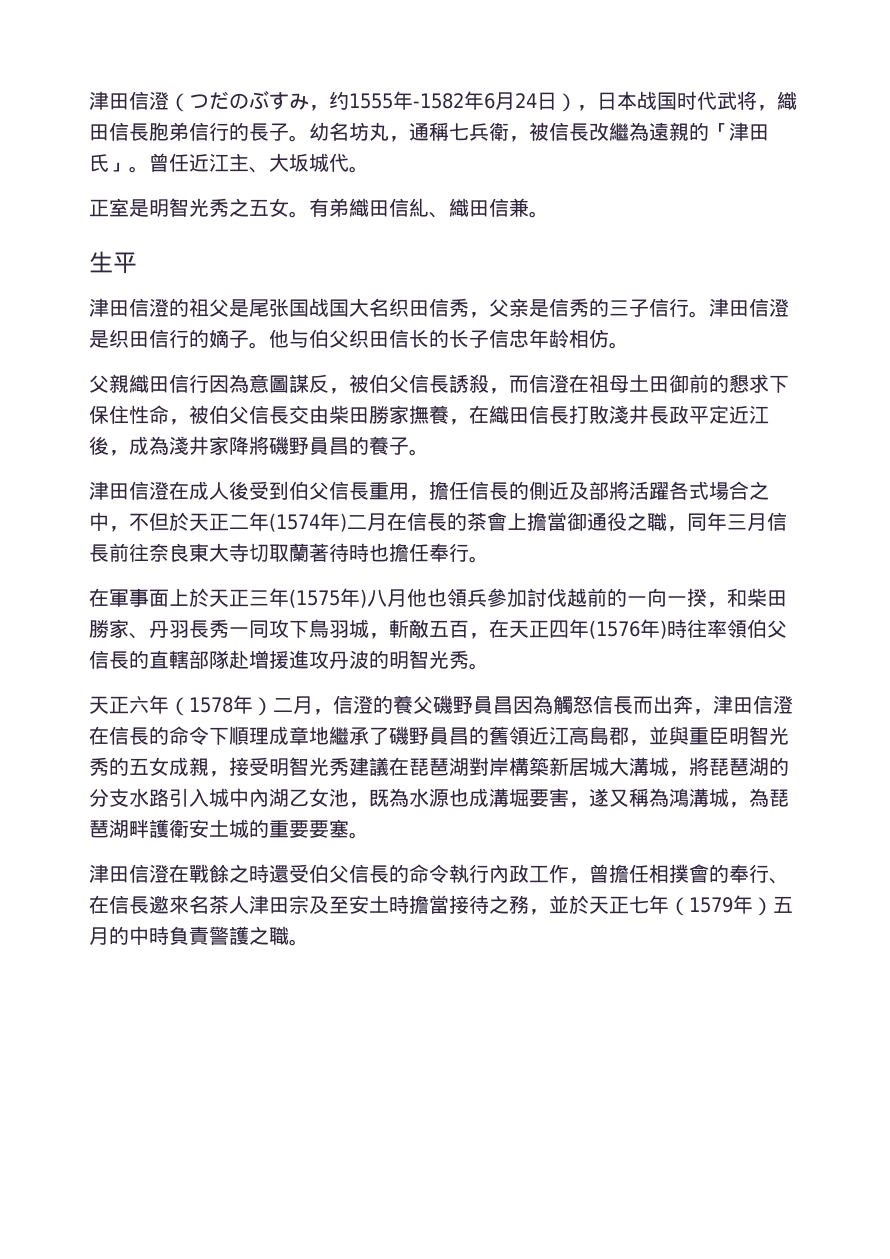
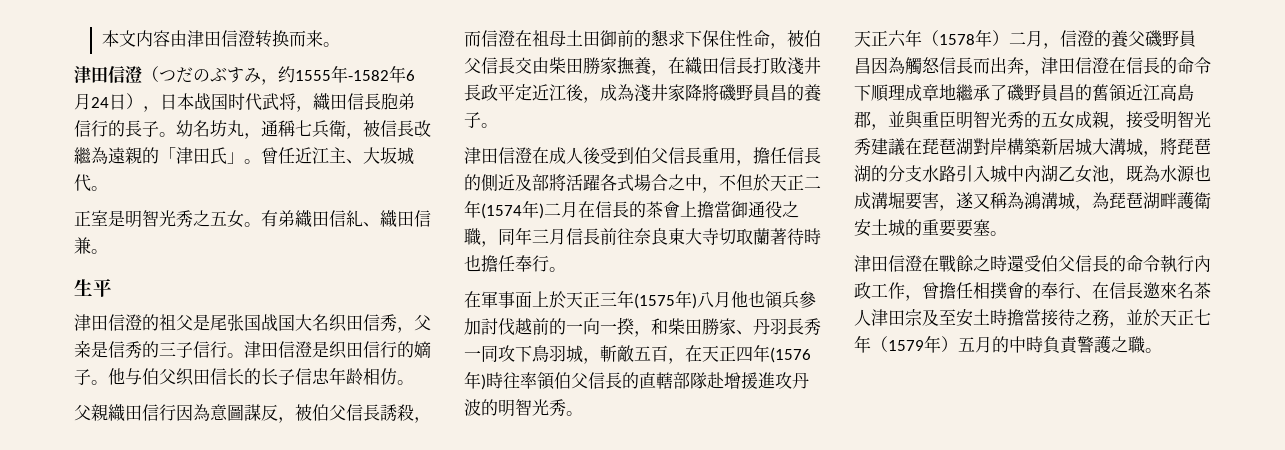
+ 本文内容由津田信澄转换而来。

